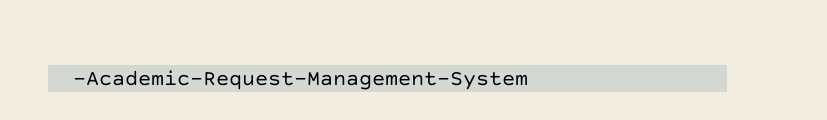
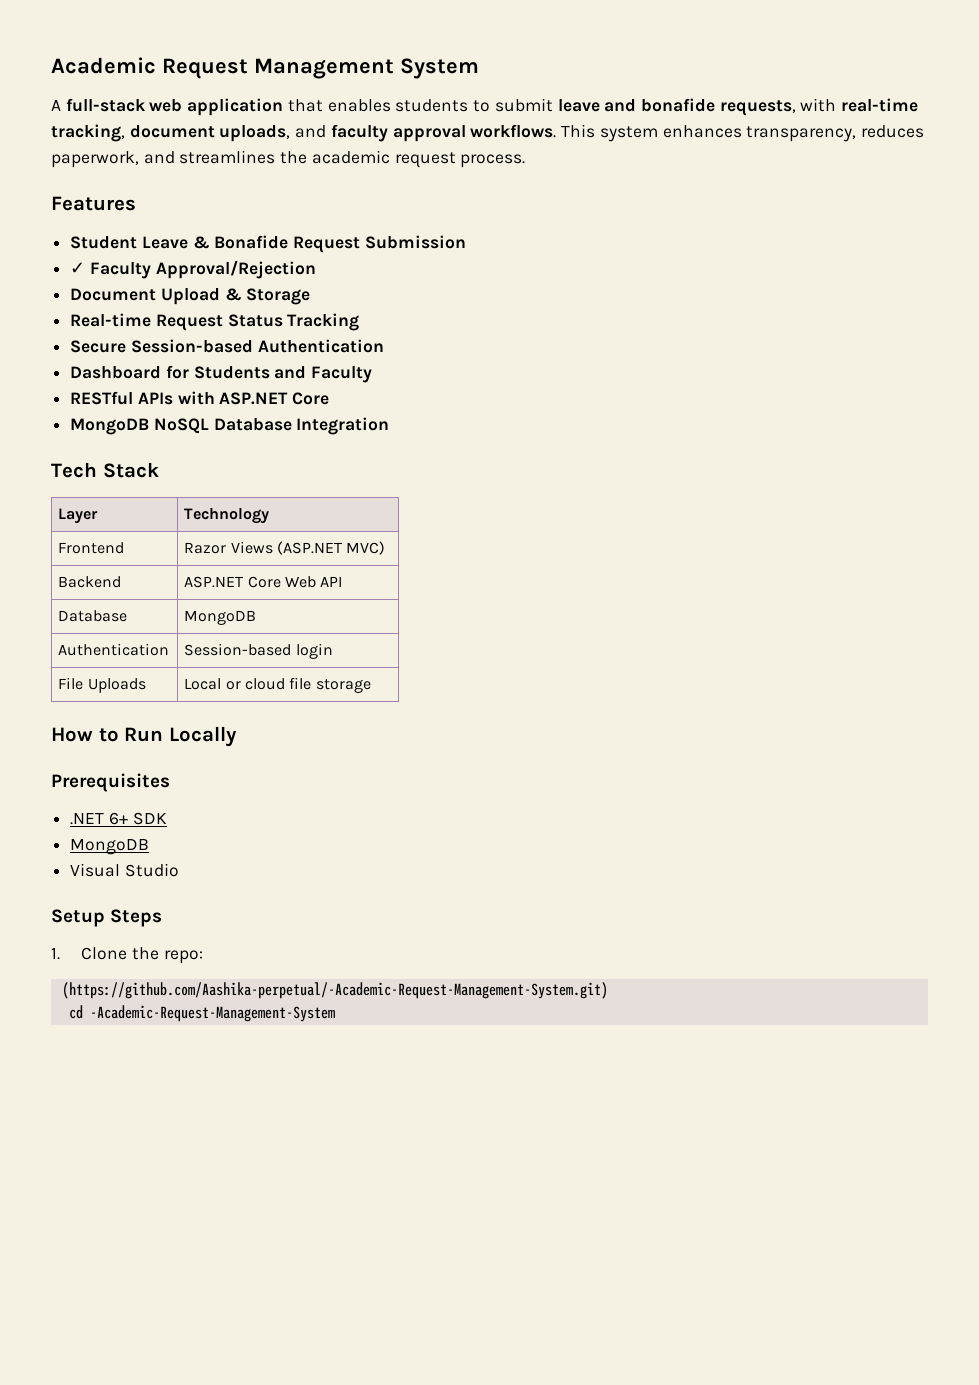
- -Academic-Request-Management-System
+ Academic Request Management System
+ A full-stack web application that enables students to submit leave and bonafide requests, with real-time tracking, document uploads, and faculty approval workflows. This system enhances transparency, reduces paperwork, and streamlines the academic request process.
+ Features
+ Student Leave & Bonafide Request Submission
+ ✓ Faculty Approval/Rejection
+ Document Upload & Storage
+ Real-time Request Status Tracking
+ Secure Session-based Authentication
+ Dashboard for Students and Faculty
+ RESTful APIs with ASP.NET Core
+ MongoDB NoSQL Database Integration
+ Tech Stack
+ Layer | Technology
+ Frontend | Razor Views (ASP.NET MVC)
+ Backend | ASP.NET Core Web API
+ Database | MongoDB
+ Authentication | Session-based login
+ File Uploads | Local or cloud file storage
+ How to Run Locally
+ Prerequisites
+ .NET 6+ SDK
+ MongoDB
+ Visual Studio
+ Setup Steps
+ 1. Clone the repo:
+ (https://github.com/Aashika-perpetual/-Academic-Request-Management-System.git)
+ cd -Academic-Request-Management-System

